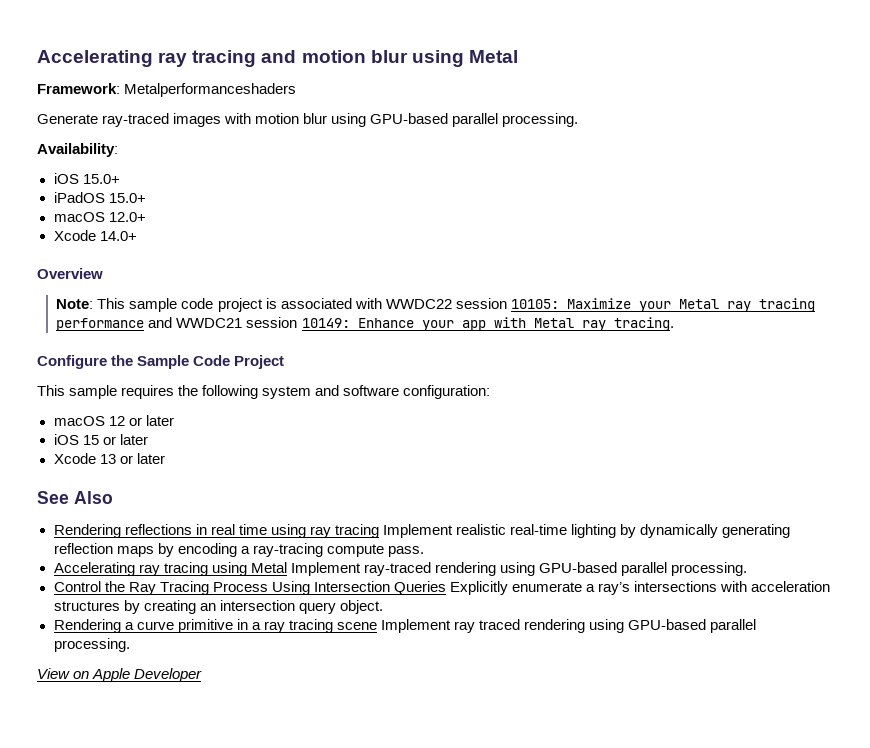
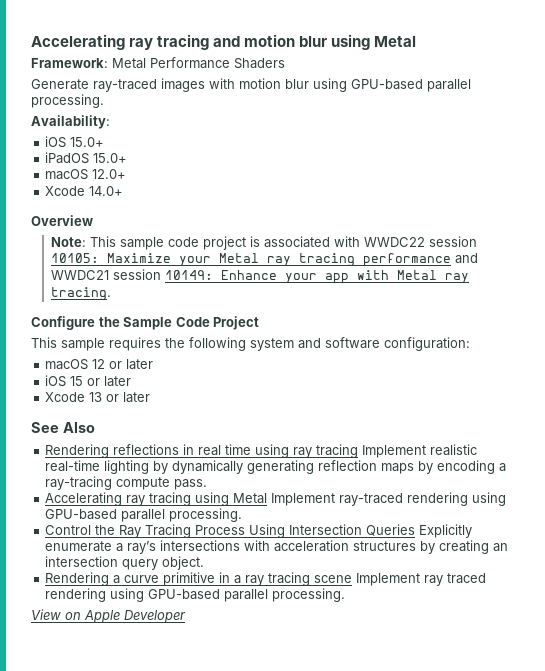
- Framework: Metalperformanceshaders
+ Framework: Metal Performance Shaders

